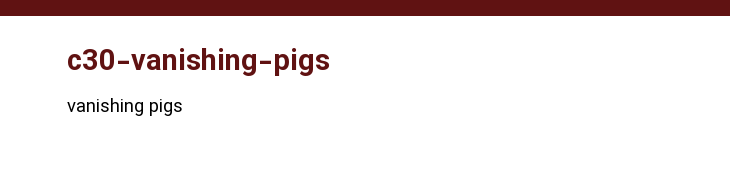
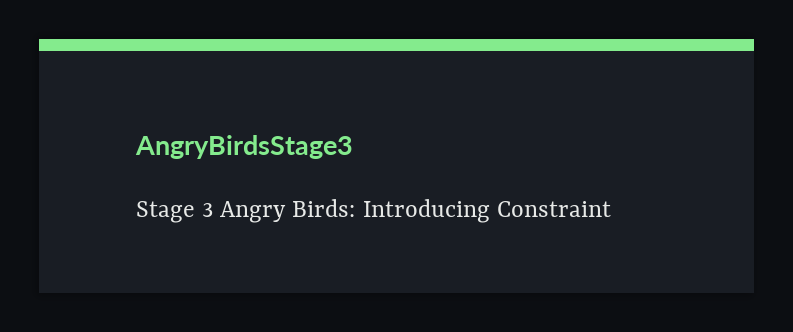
- c30-vanishing-pigs
- vanishing pigs
+ AngryBirdsStage3
+ Stage 3 Angry Birds: Introducing Constraint

